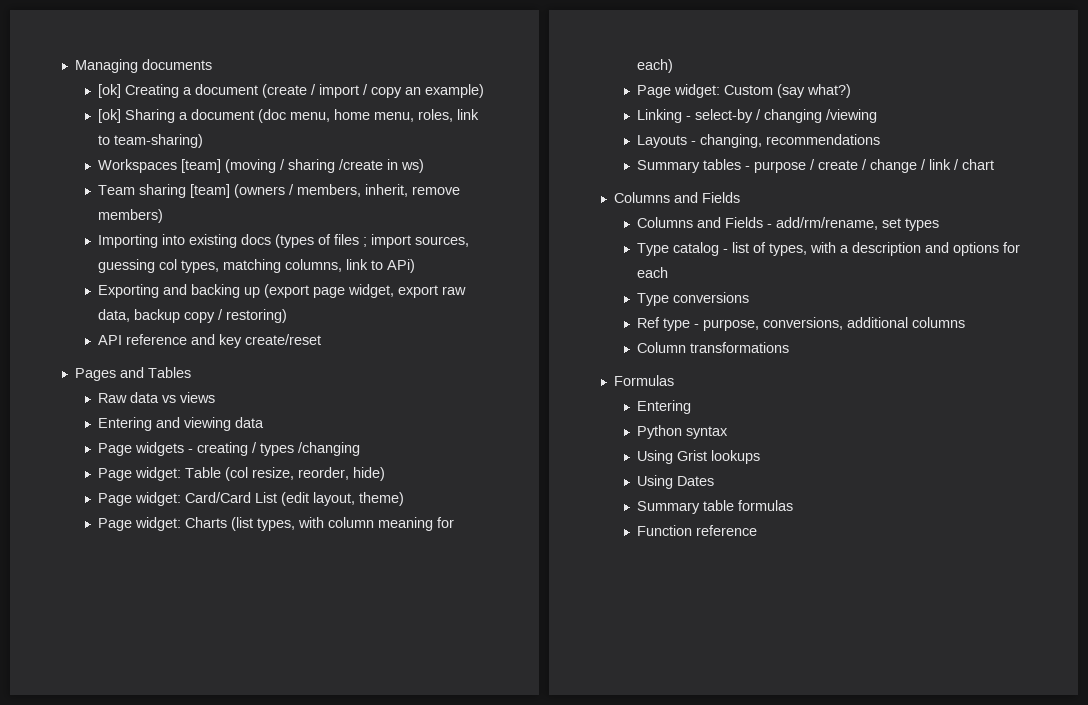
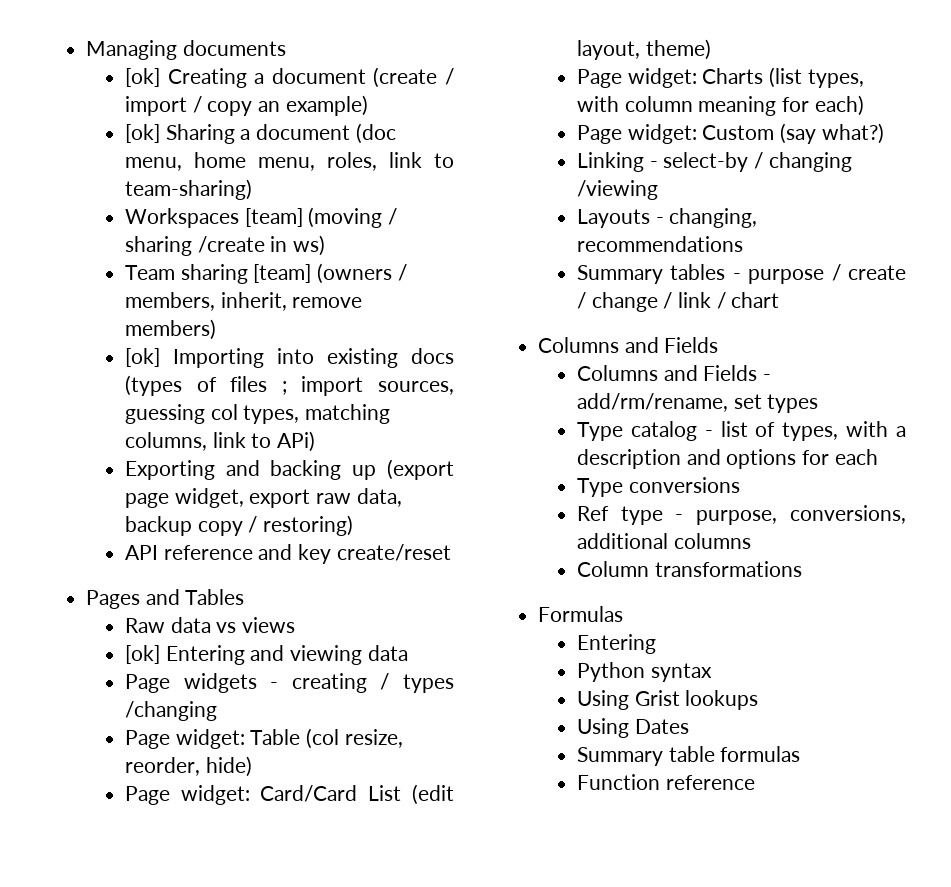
- Importing into existing docs (types of files ; import sources, guessing col types, matching columns, link to APi)
+ [ok] Importing into existing docs (types of files ; import sources, guessing col types, matching columns, link to APi)
- Entering and viewing data
+ [ok] Entering and viewing data

